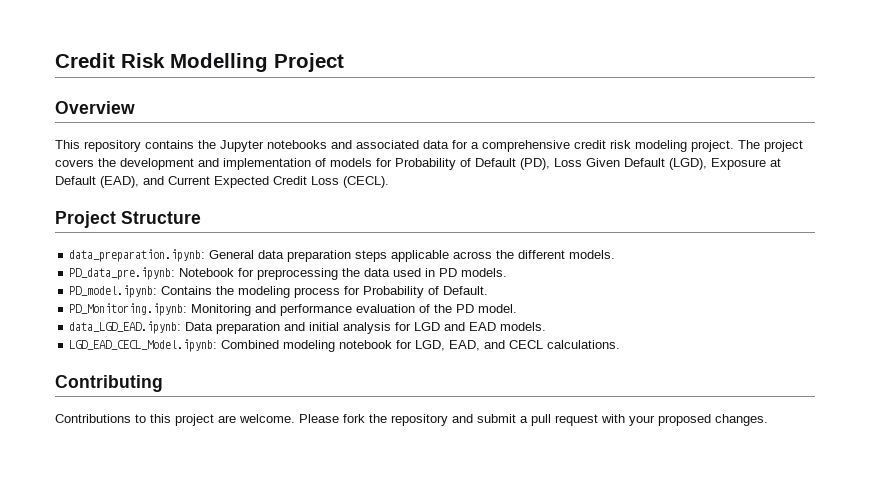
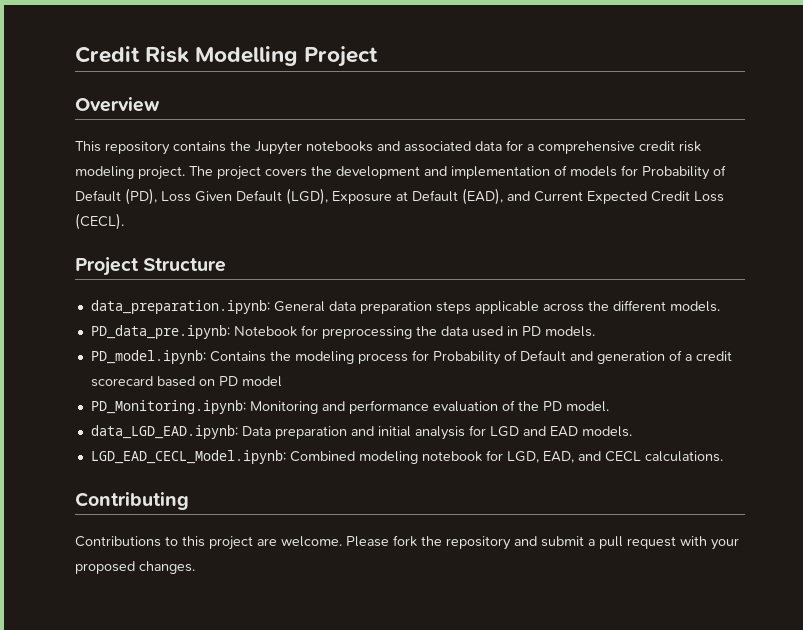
- PD_model.ipynb: Contains the modeling process for Probability of Default.
+ PD_model.ipynb: Contains the modeling process for Probability of Default and generation of a credit scorecard based on PD model

